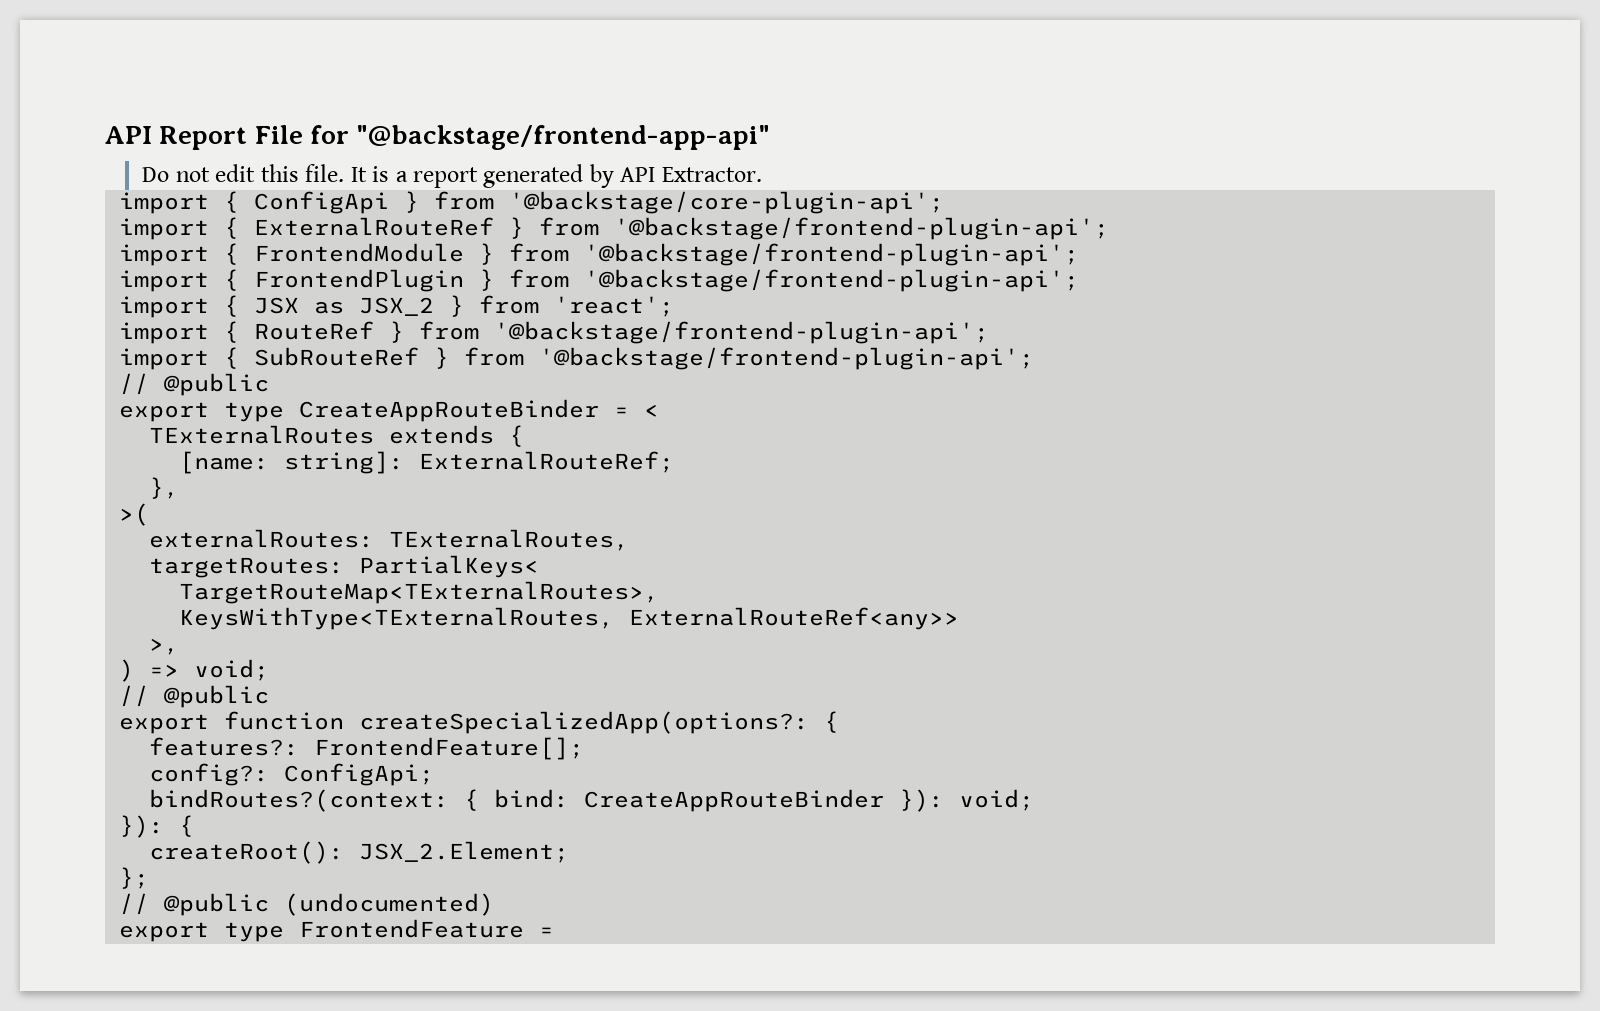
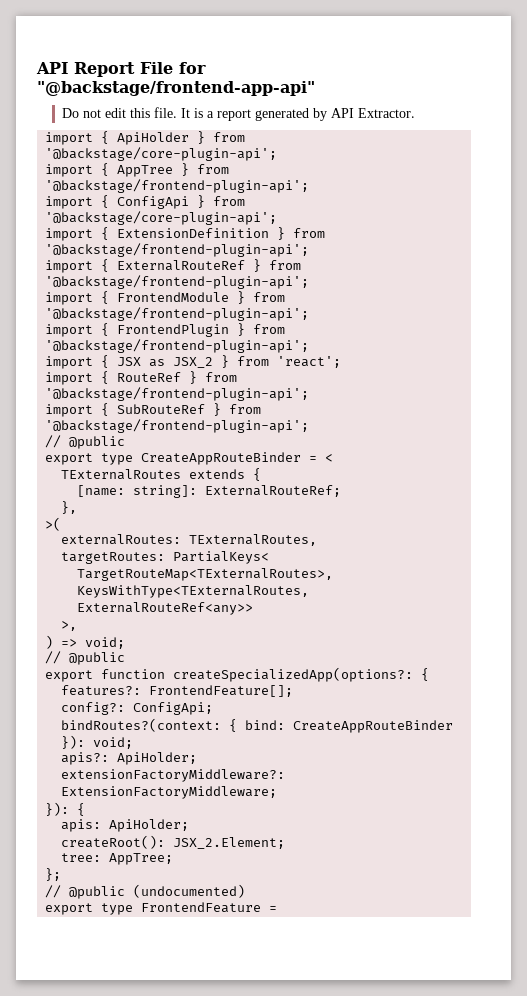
+ import { ApiHolder } from '@backstage/core-plugin-api';
+ import { AppTree } from '@backstage/frontend-plugin-api';
+ import { ExtensionDefinition } from '@backstage/frontend-plugin-api';
+ apis?: ApiHolder;
+ extensionFactoryMiddleware?: ExtensionFactoryMiddleware;
+ apis: ApiHolder;
+ tree: AppTree;

